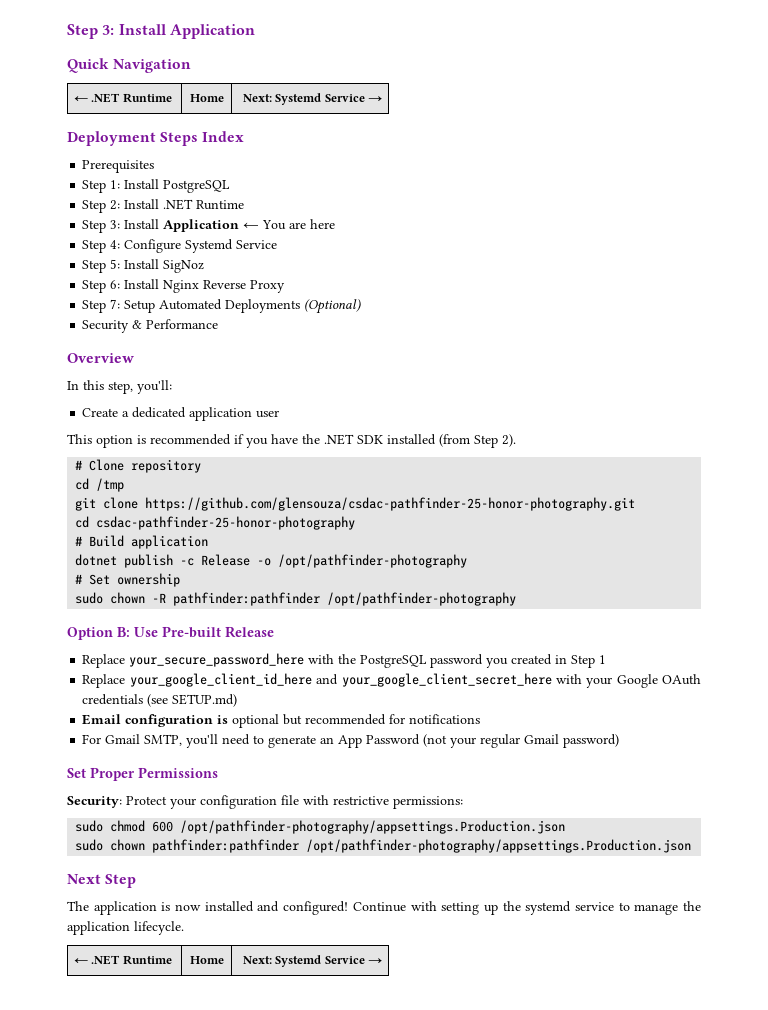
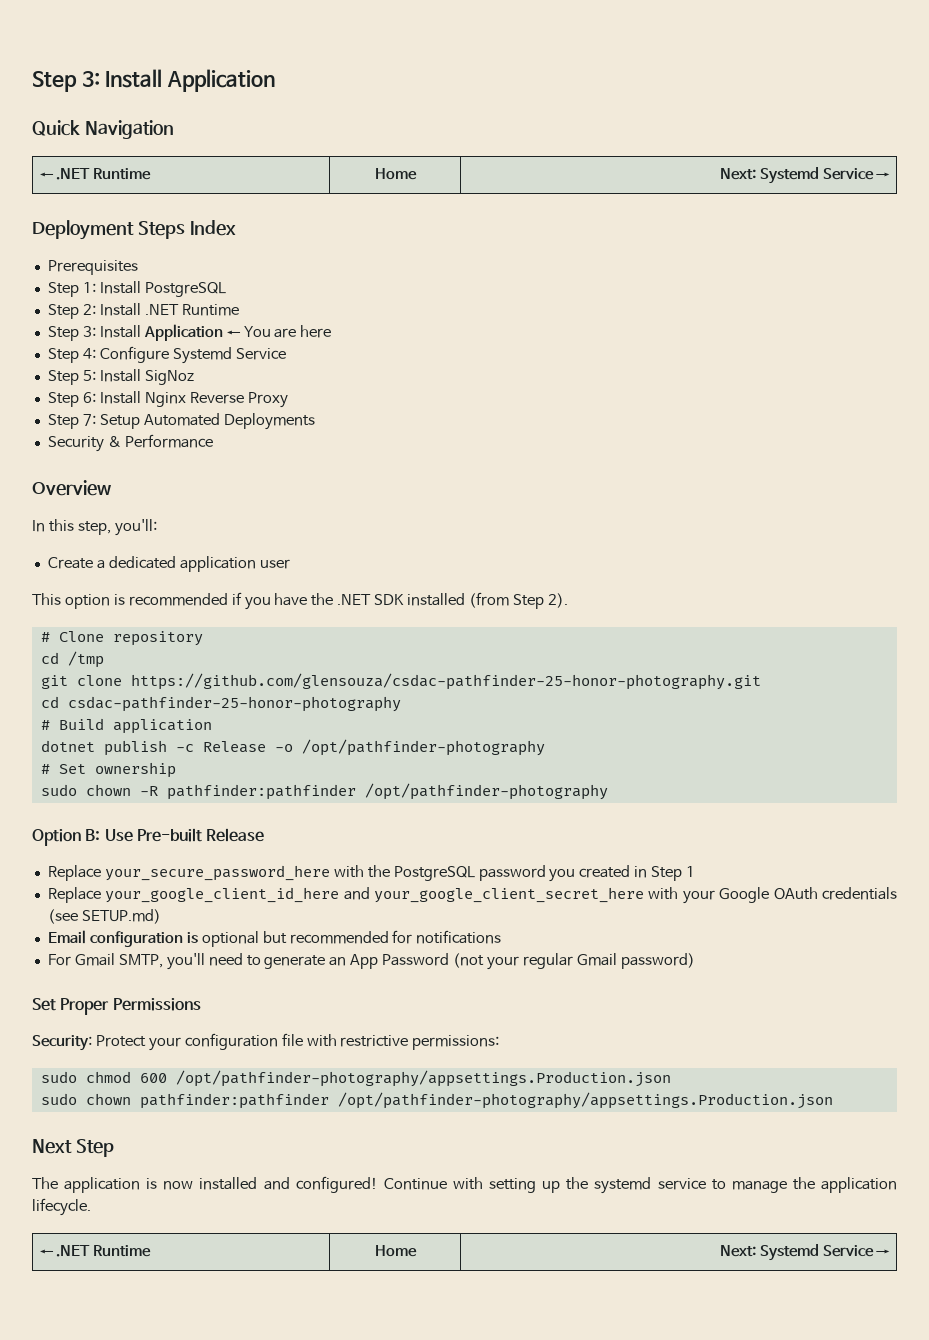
- Step 7: Setup Automated Deployments (Optional)
+ Step 7: Setup Automated Deployments

